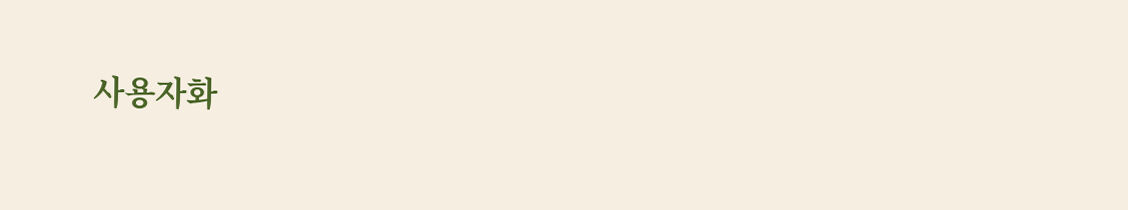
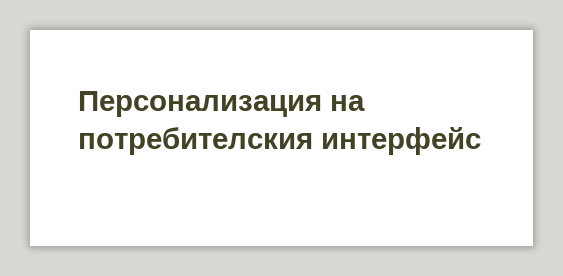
- 사용자화
+ Персонализация на потребителския интерфейс

